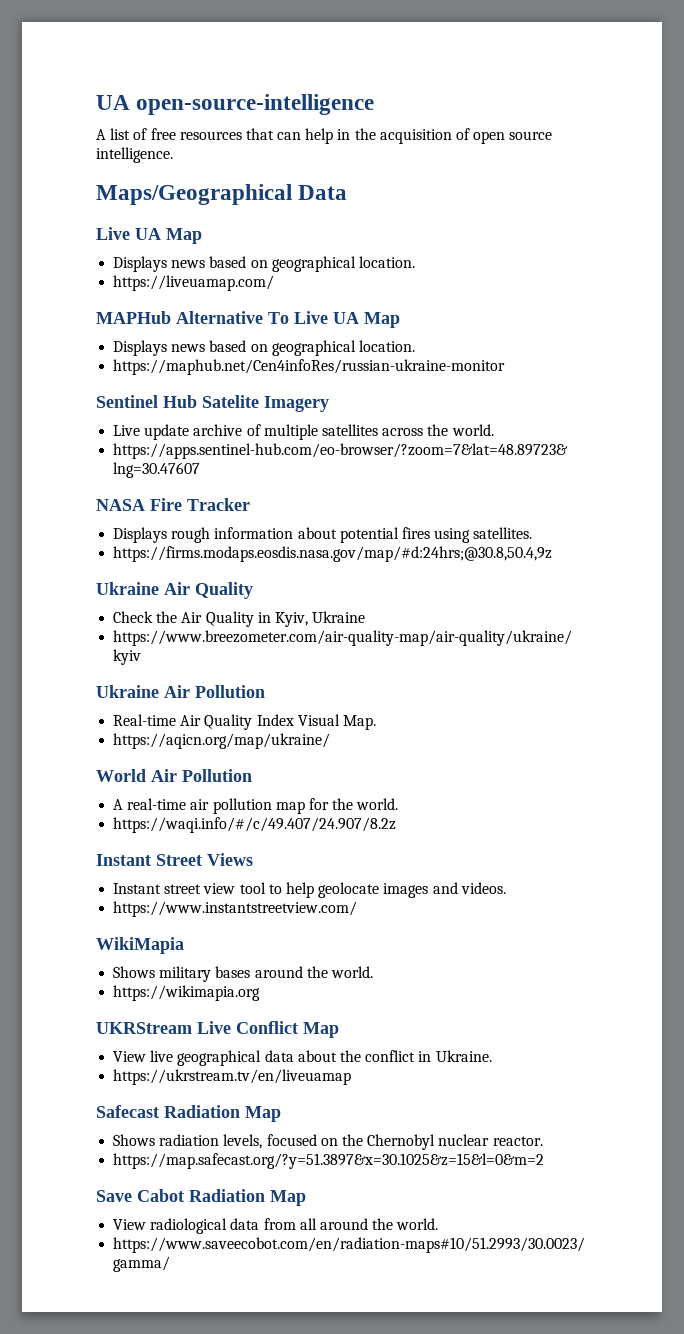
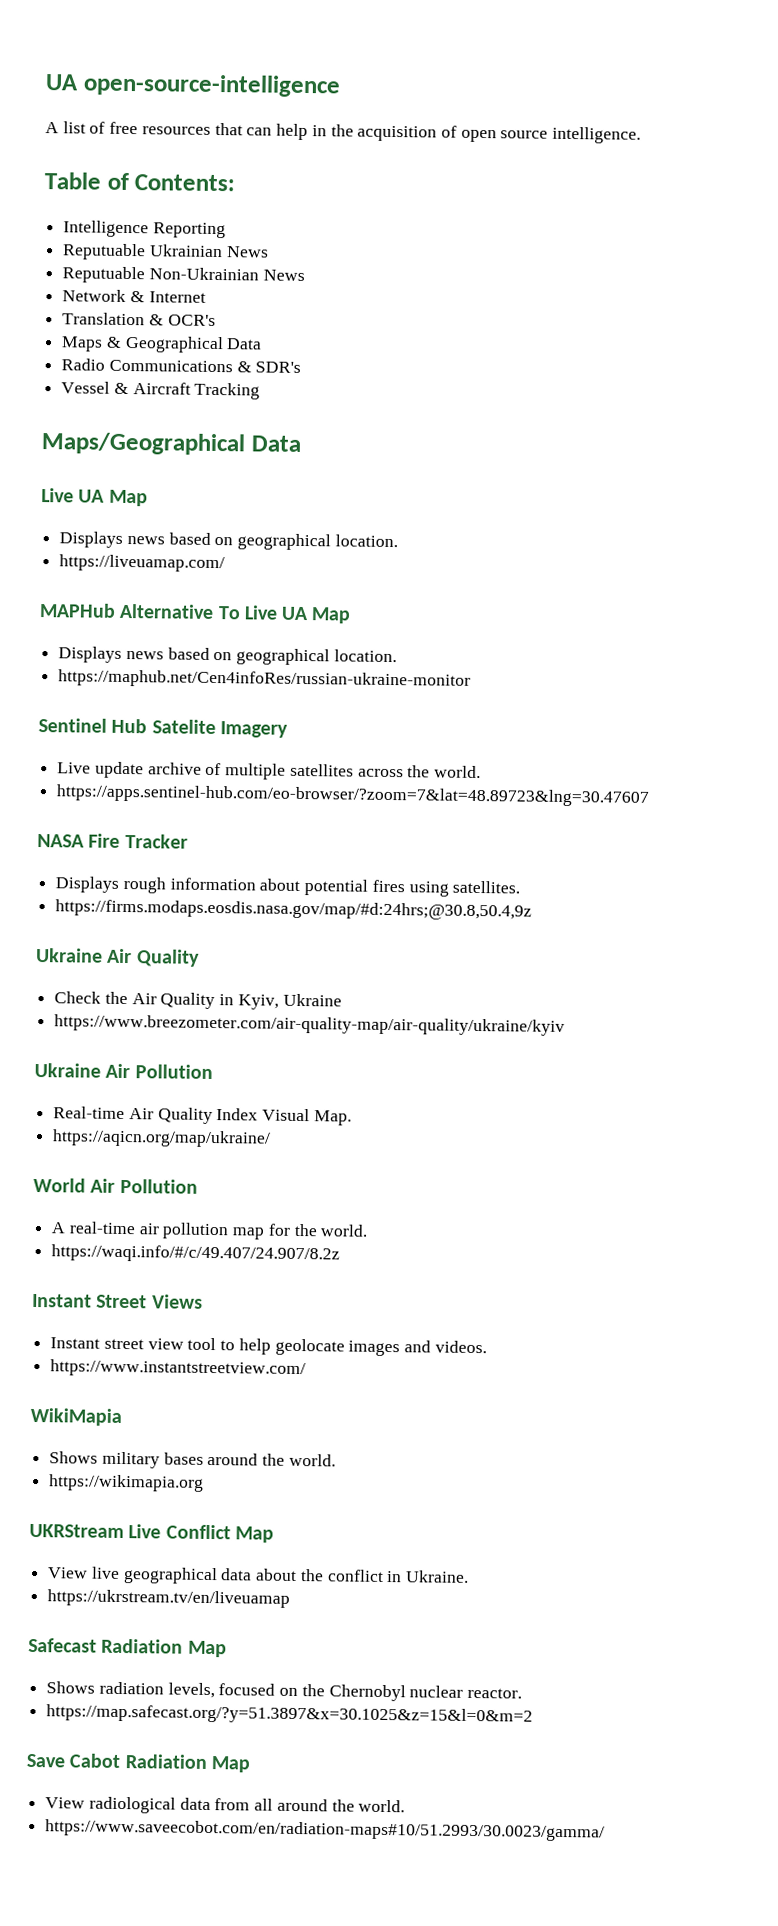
+ Table of Contents:
+ Intelligence Reporting
+ Reputuable Ukrainian News
+ Reputuable Non-Ukrainian News
+ Network & Internet
+ Translation & OCR's
+ Maps & Geographical Data
+ Radio Communications & SDR's
+ Vessel & Aircraft Tracking

